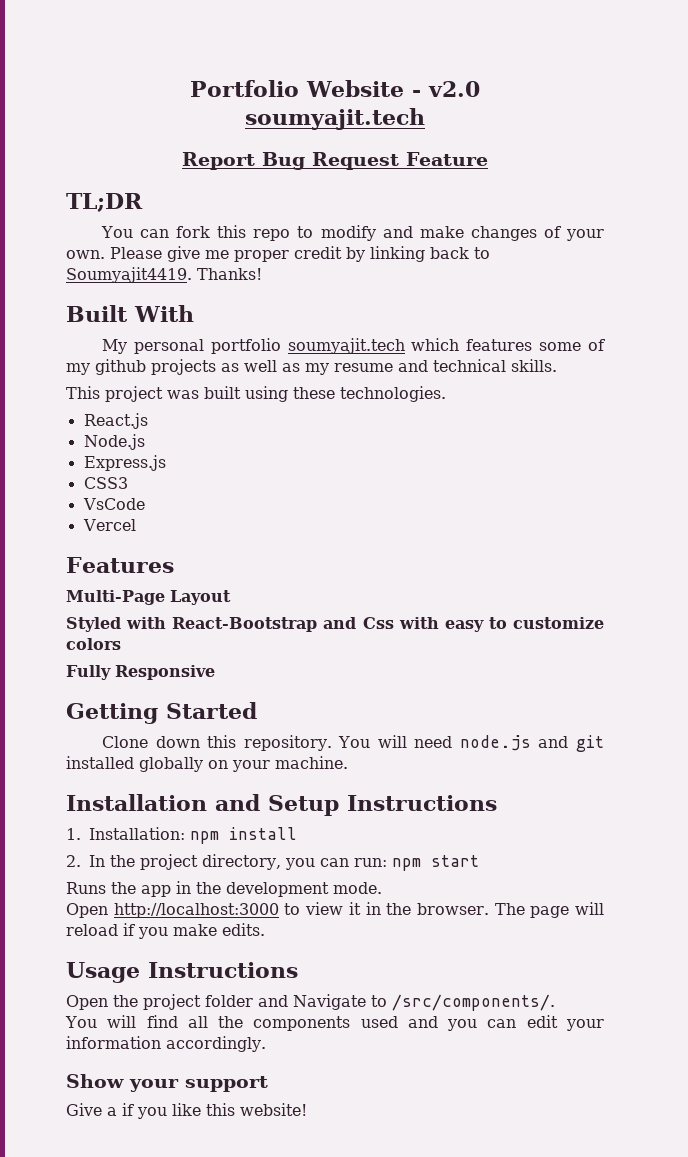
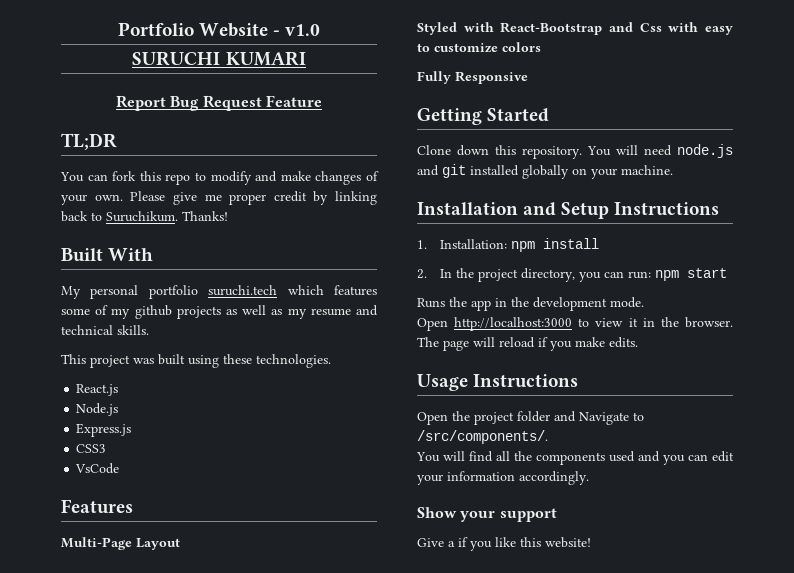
- Portfolio Website - v2.0
- soumyajit.tech
+ Portfolio Website - v1.0
+ SURUCHI KUMARI
- Please give me proper credit by linking back to Soumyajit4419.
+ Please give me proper credit by linking back to Suruchikum.
- My personal portfolio soumyajit.tech which features some of my github projects as well as my resume and technical skills.
+ My personal portfolio suruchi.tech which features some of my github projects as well as my resume and technical skills.
- Vercel

